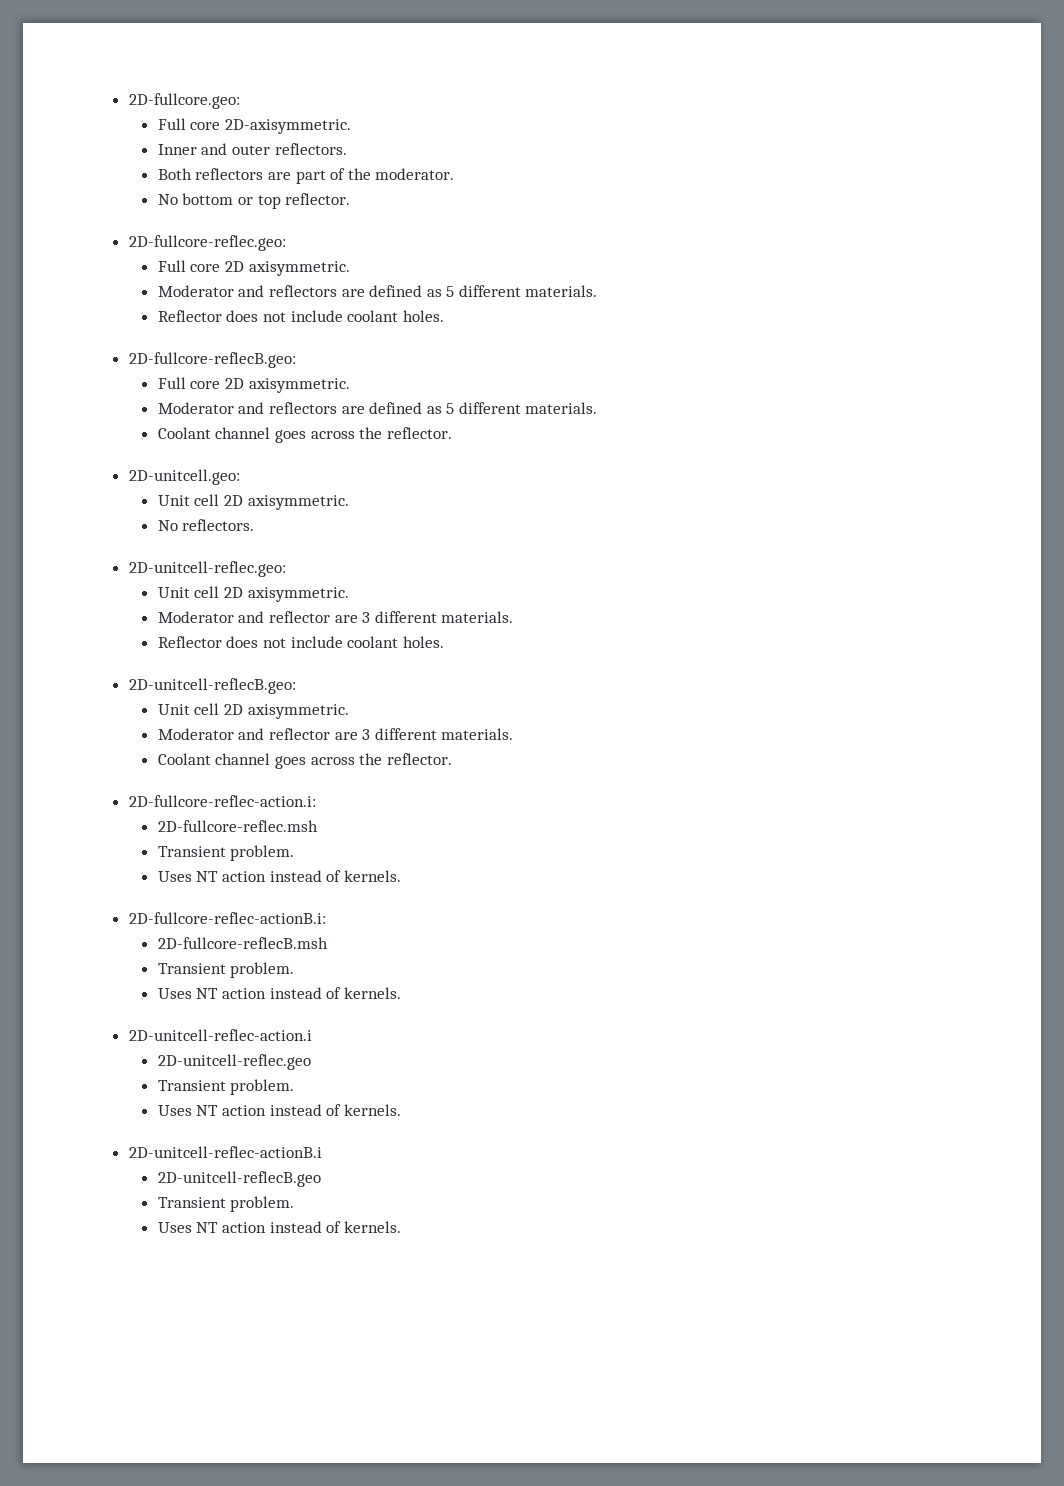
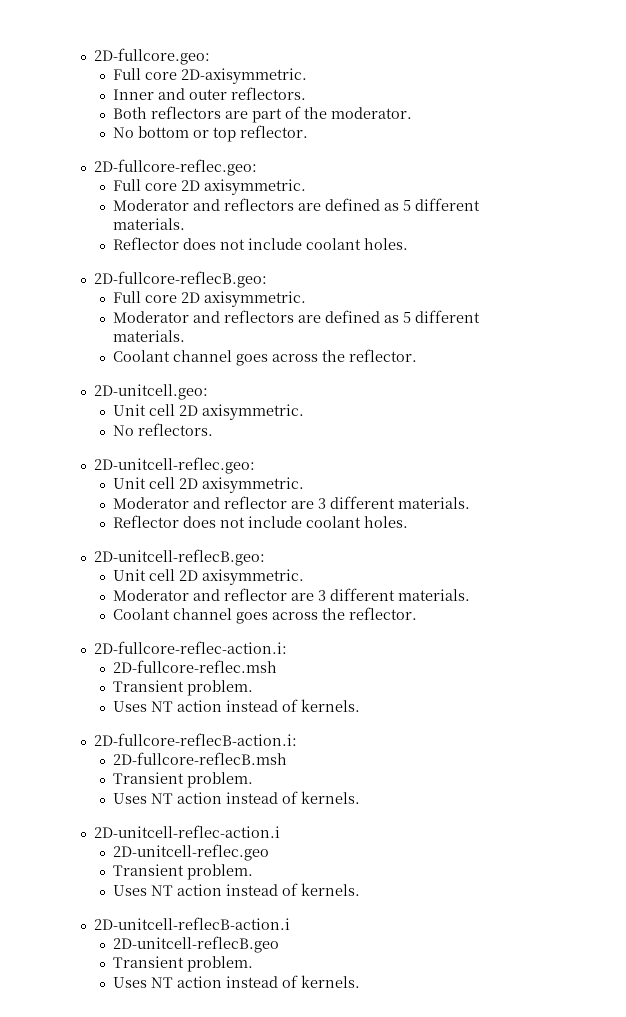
- 2D-fullcore-reflec-actionB.i:
+ 2D-fullcore-reflecB-action.i:
- 2D-unitcell-reflec-actionB.i
+ 2D-unitcell-reflecB-action.i

